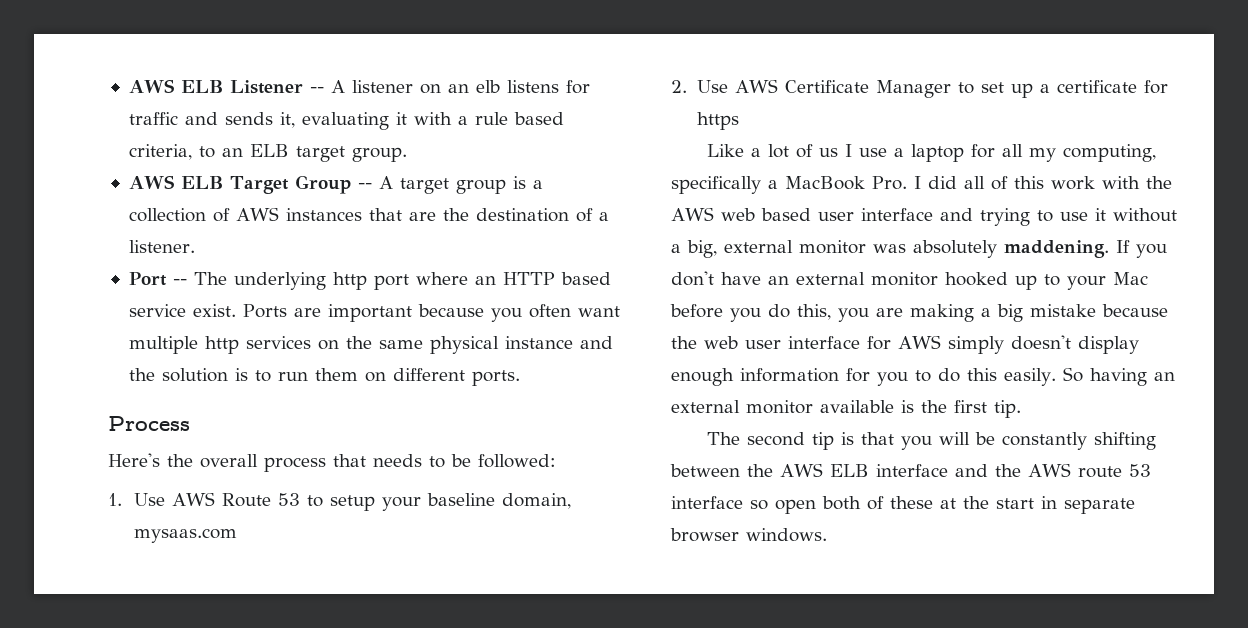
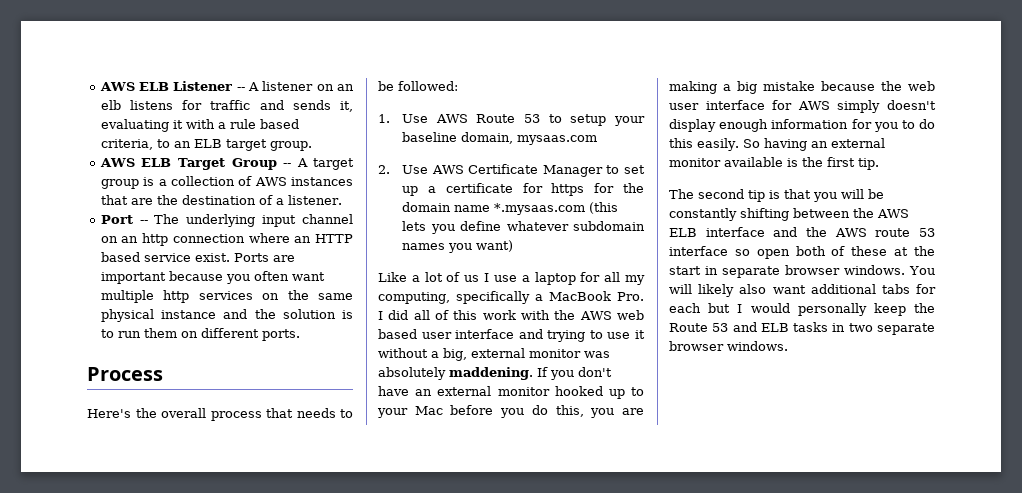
- Port -- The underlying http port where an HTTP based service exist.
+ Port -- The underlying input channel on an http connection where an HTTP based service exist.
- 2. Use AWS Certificate Manager to set up a certificate for https
+ 2. Use AWS Certificate Manager to set up a certificate for https for the domain name *.mysaas.com (this lets you define whatever subdomain names you want)
+ You will likely also want additional tabs for each but I would personally keep the Route 53 and ELB tasks in two separate browser windows.

